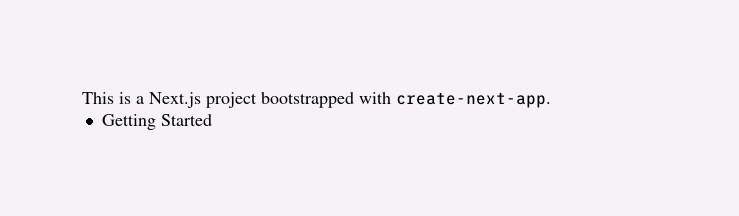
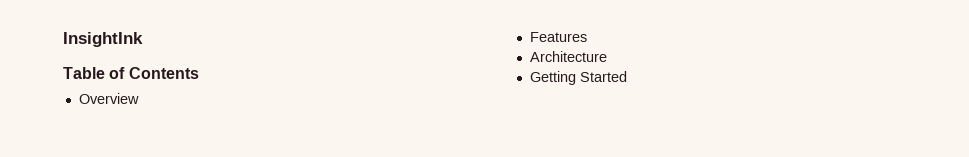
- This is a Next.js project bootstrapped with create-next-app.
+ InsightInk
+ Table of Contents
+ Overview
+ Features
+ Architecture

